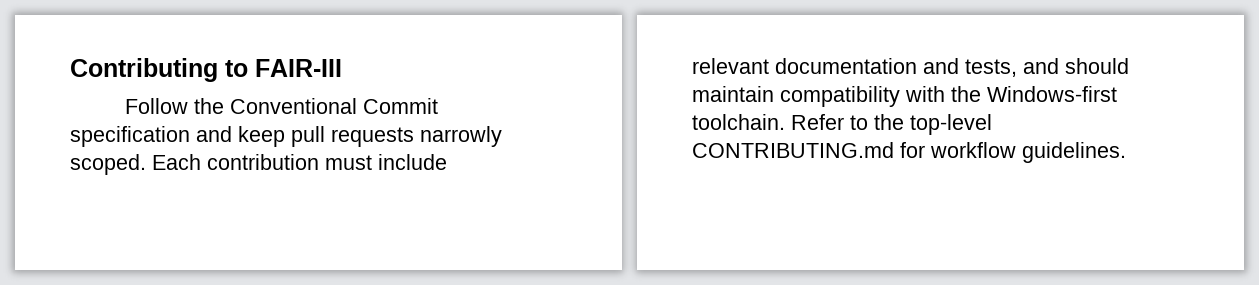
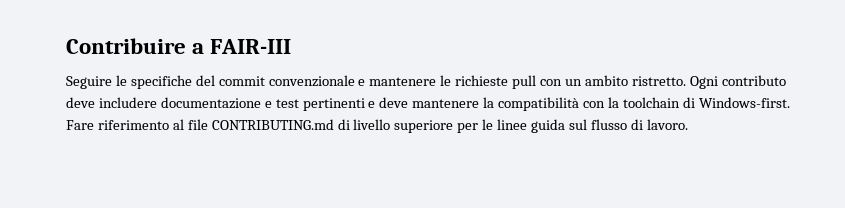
- Contributing to FAIR-III
+ Contribuire a FAIR-III
- Follow the Conventional Commit specification and keep pull requests narrowly scoped. Each contribution must include relevant documentation and tests, and should maintain compatibility with the Windows-first toolchain. Refer to the top-level CONTRIBUTING.md for workflow guidelines.
+ Seguire le specifiche del commit convenzionale e mantenere le richieste pull con un ambito ristretto. Ogni contributo deve includere documentazione e test pertinenti e deve mantenere la compatibilità con la toolchain di Windows-first. Fare riferimento al file CONTRIBUTING.md di livello superiore per le linee guida sul flusso di lavoro.

